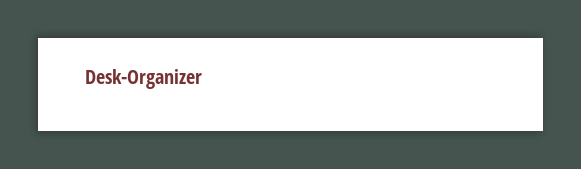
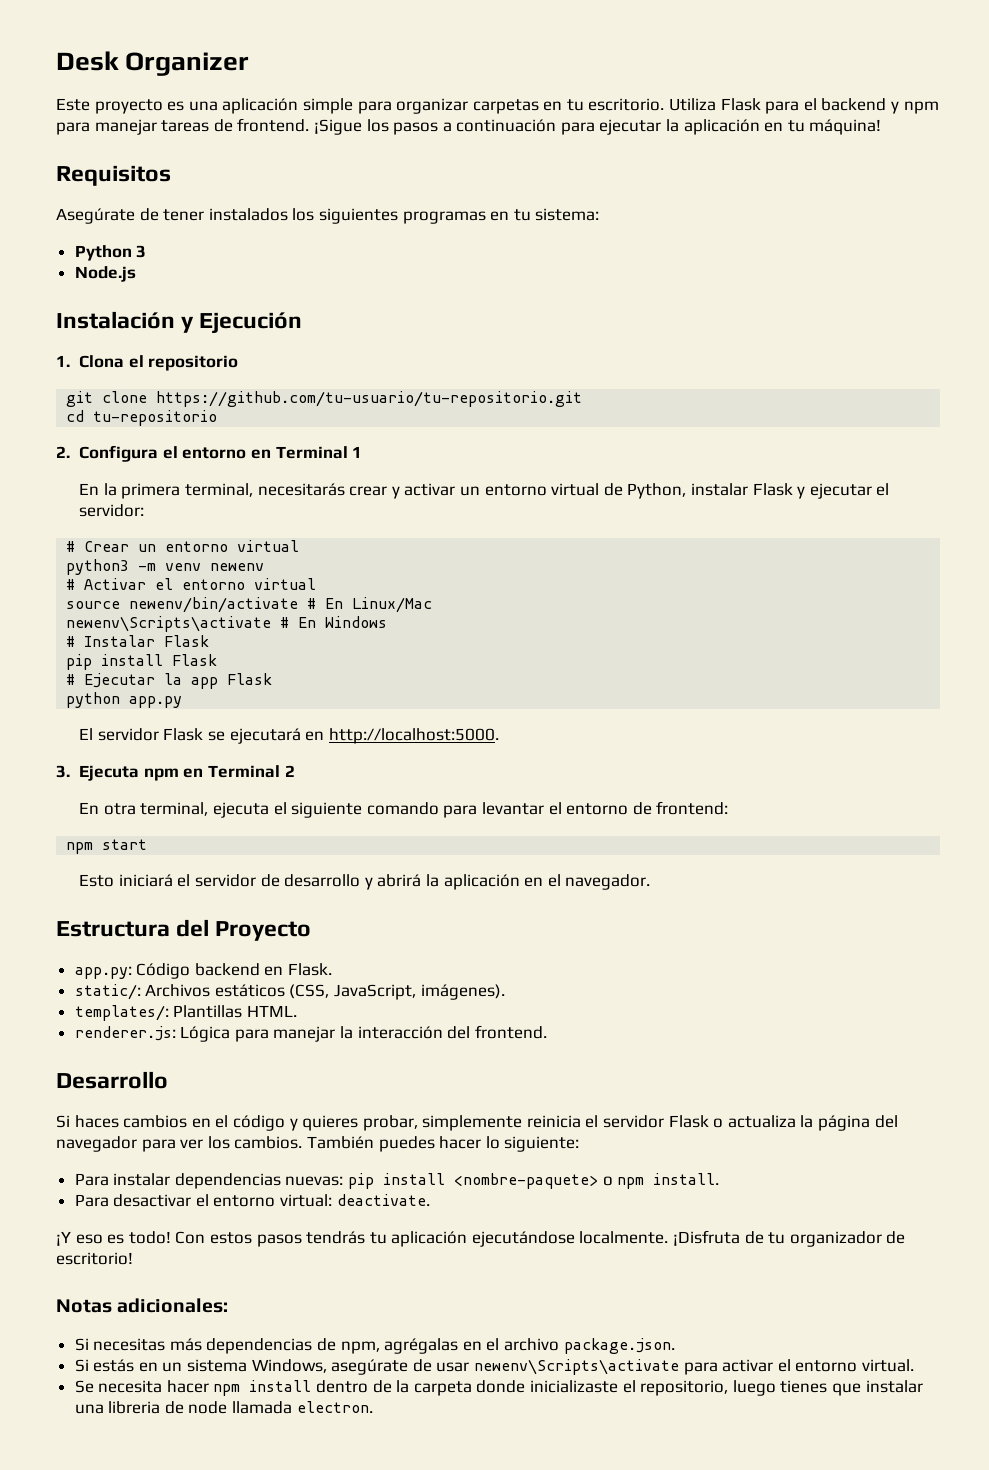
- Desk-Organizer
+ Desk Organizer
+ Este proyecto es una aplicación simple para organizar carpetas en tu escritorio. Utiliza Flask para el backend y npm para manejar tareas de frontend. ¡Sigue los pasos a continuación para ejecutar la aplicación en tu máquina!
+ Requisitos
+ Asegúrate de tener instalados los siguientes programas en tu sistema:
+ Python 3
+ Node.js
+ Instalación y Ejecución
+ 1. Clona el repositorio
+ git clone https://github.com/tu-usuario/tu-repositorio.git
+ cd tu-repositorio
+ 2. Configura el entorno en Terminal 1
+ En la primera terminal, necesitarás crear y activar un entorno virtual de Python, instalar Flask y ejecutar el servidor:
+ # Crear un entorno virtual
+ python3 -m venv newenv
+ # Activar el entorno virtual
+ source newenv/bin/activate # En Linux/Mac
+ newenv\Scripts\activate # En Windows
+ # Instalar Flask
+ pip install Flask
+ # Ejecutar la app Flask
+ python app.py
+ El servidor Flask se ejecutará en http://localhost:5000.
+ 3. Ejecuta npm en Terminal 2
+ En otra terminal, ejecuta el siguiente comando para levantar el entorno de frontend:
+ npm start
+ Esto iniciará el servidor de desarrollo y abrirá la aplicación en el navegador.
+ Estructura del Proyecto
+ app.py: Código backend en Flask.
+ static/: Archivos estáticos (CSS, JavaScript, imágenes).
+ templates/: Plantillas HTML.
+ renderer.js: Lógica para manejar la interacción del frontend.
+ Desarrollo
+ Si haces cambios en el código y quieres probar, simplemente reinicia el servidor Flask o actualiza la página del navegador para ver los cambios. También puedes hacer lo siguiente:
+ Para instalar dependencias nuevas: pip install <nombre-paquete> o npm install.
+ Para desactivar el entorno virtual: deactivate.
+ ¡Y eso es todo! Con estos pasos tendrás tu aplicación ejecutándose localmente. ¡Disfruta de tu organizador de escritorio!
+ Notas adicionales:
+ Si necesitas más dependencias de npm, agrégalas en el archivo package.json.
+ Si estás en un sistema Windows, asegúrate de usar newenv\Scripts\activate para activar el entorno virtual.
+ Se necesita hacer npm install dentro de la carpeta donde inicializaste el repositorio, luego tienes que instalar una libreria de node llamada electron.

